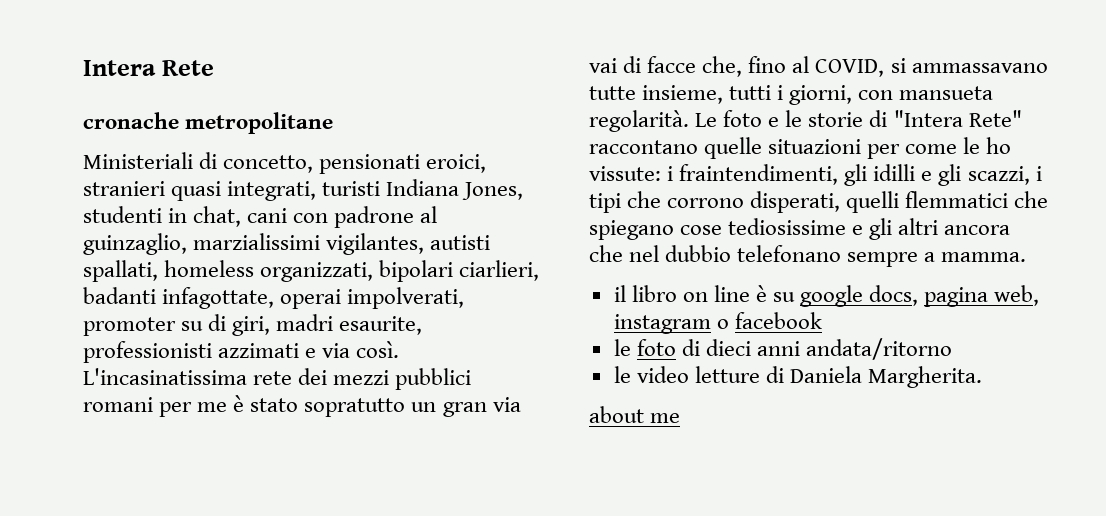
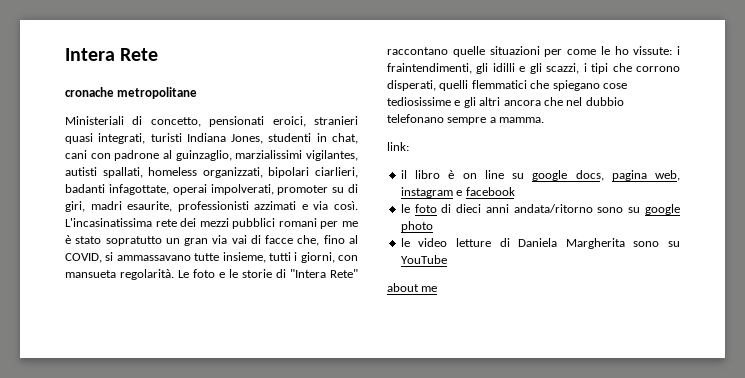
+ link:
- il libro on line è su google docs, pagina web, instagram o facebook
+ il libro è on line su google docs, pagina web, instagram e facebook
- le foto di dieci anni andata/ritorno
+ le foto di dieci anni andata/ritorno sono su google photo
- le video letture di Daniela Margherita.
+ le video letture di Daniela Margherita sono su YouTube

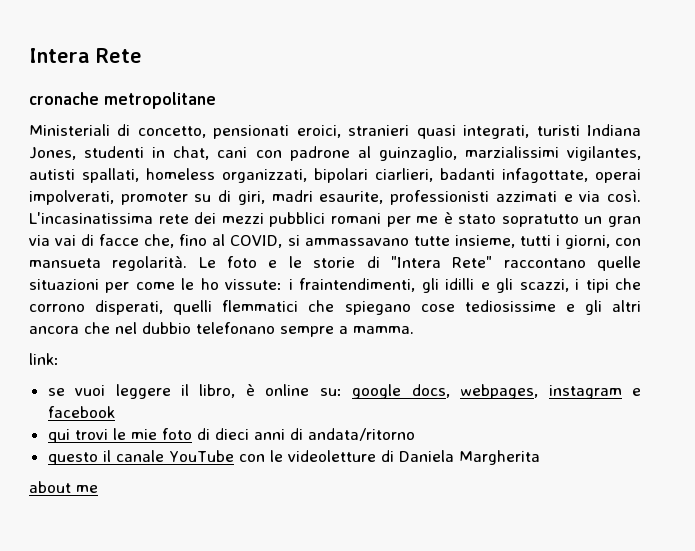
- il libro è on line su google docs, pagina web, instagram e facebook
+ se vuoi leggere il libro, è online su: google docs, webpages, instagram e facebook
- le foto di dieci anni andata/ritorno sono su google photo
- le video letture di Daniela Margherita sono su YouTube
+ qui trovi le mie foto di dieci anni di andata/ritorno
+ questo il canale YouTube con le videoletture di Daniela Margherita

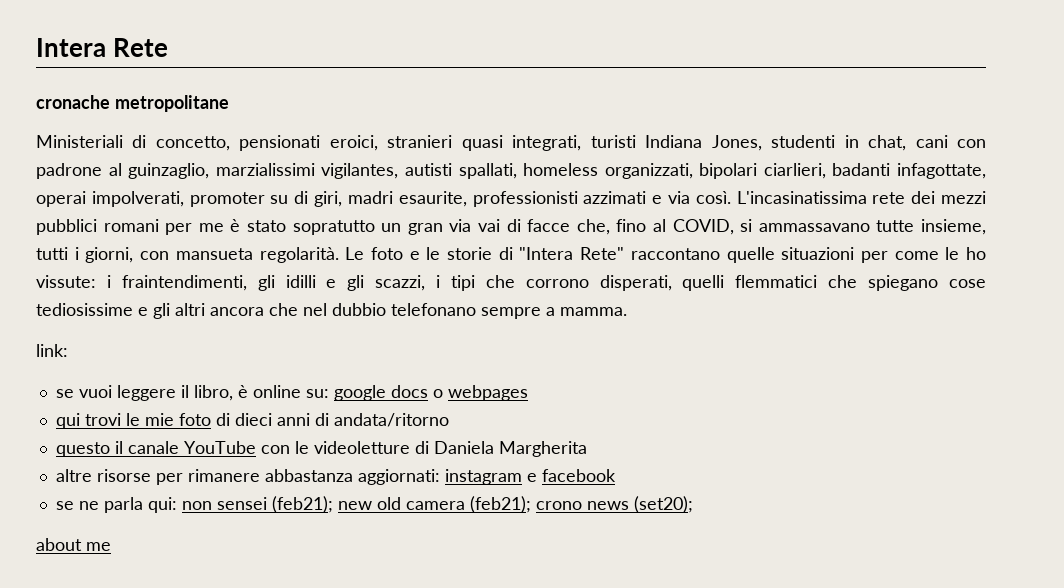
- se vuoi leggere il libro, è online su: google docs, webpages, instagram e facebook
+ se vuoi leggere il libro, è online su: google docs o webpages
+ altre risorse per rimanere abbastanza aggiornati: instagram e facebook
+ se ne parla qui: non sensei (feb21); new old camera (feb21); crono news (set20);

